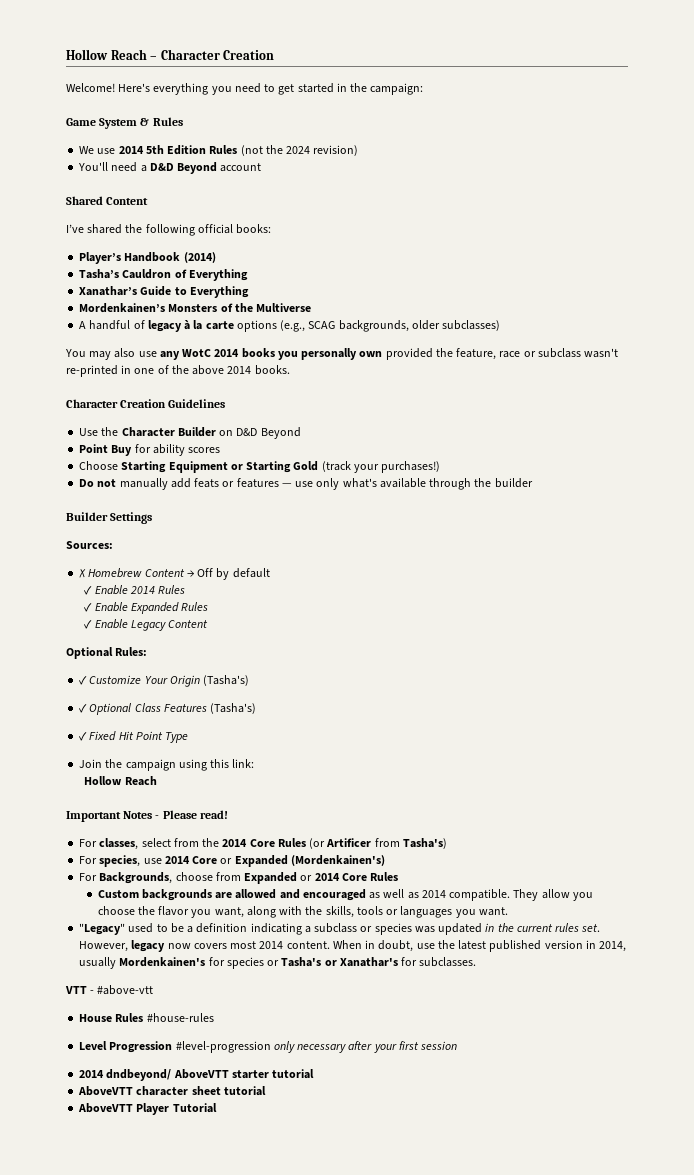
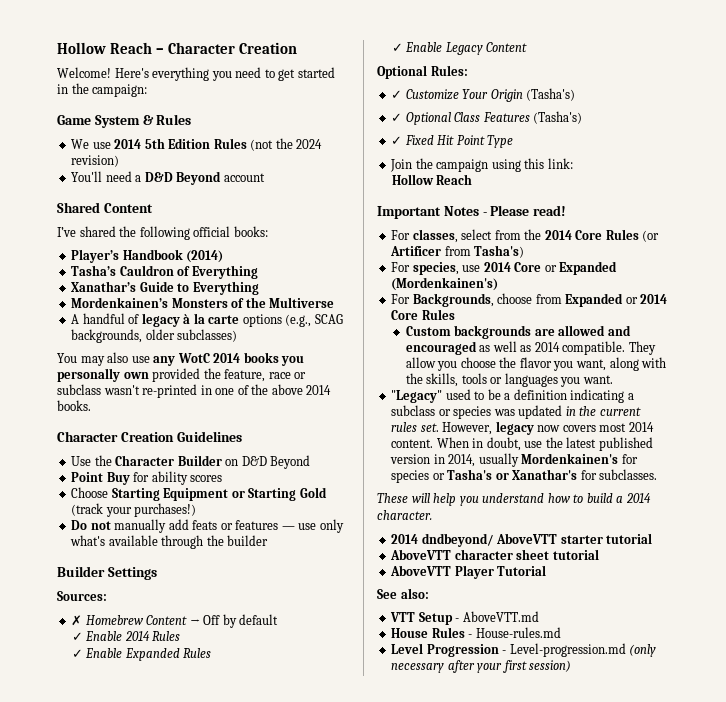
- VTT - #above-vtt
- House Rules #house-rules
- Level Progression #level-progression only necessary after your first session
+ These will help you understand how to build a 2014 character.
+ See also:
+ VTT Setup - AboveVTT.md
+ House Rules - House-rules.md
+ Level Progression - Level-progression.md (only necessary after your first session)

